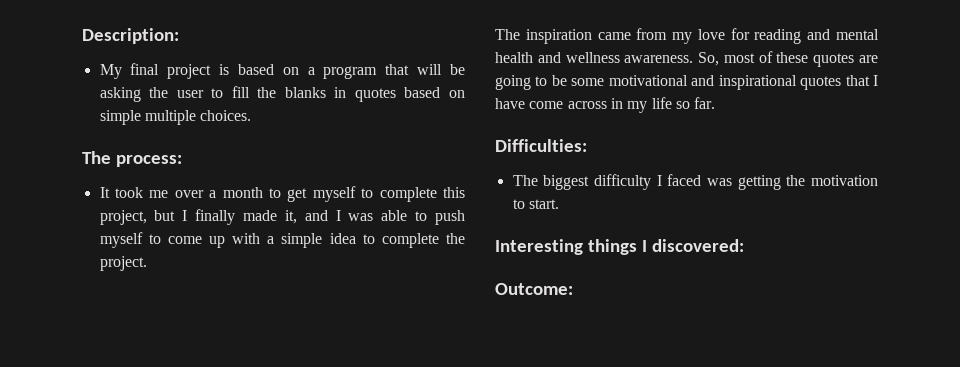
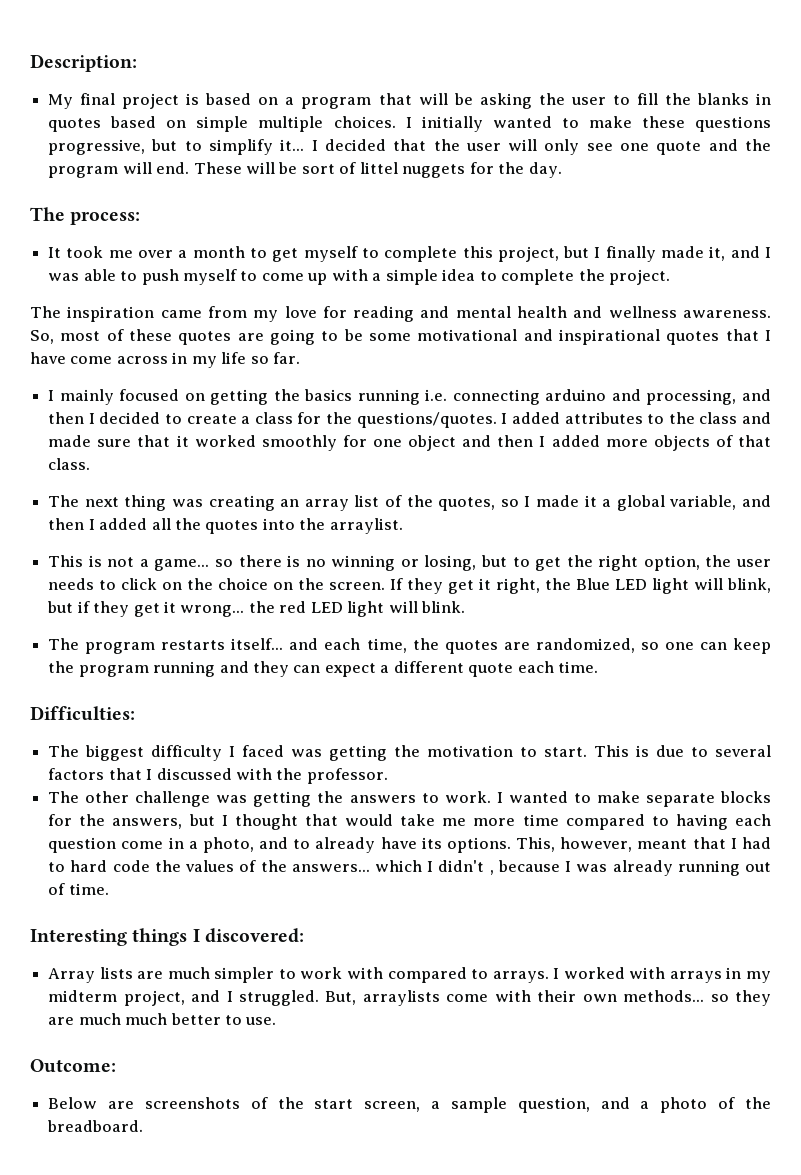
+ I initially wanted to make these questions progressive, but to simplify it... I decided that the user will only see one quote and the program will end. These will be sort of littel nuggets for the day.
+ I mainly focused on getting the basics running i.e. connecting arduino and processing, and then I decided to create a class for the questions/quotes. I added attributes to the class and made sure that it worked smoothly for one object and then I added more objects of that class.
+ The next thing was creating an array list of the quotes, so I made it a global variable, and then I added all the quotes into the arraylist.
+ This is not a game... so there is no winning or losing, but to get the right option, the user needs to click on the choice on the screen. If they get it right, the Blue LED light will blink, but if they get it wrong... the red LED light will blink.
+ The program restarts itself... and each time, the quotes are randomized, so one can keep the program running and they can expect a different quote each time.
- The biggest difficulty I faced was getting the motivation to start.
+ The biggest difficulty I faced was getting the motivation to start. This is due to several factors that I discussed with the professor.
+ The other challenge was getting the answers to work. I wanted to make separate blocks for the answers, but I thought that would take me more time compared to having each question come in a photo, and to already have its options. This, however, meant that I had to hard code the values of the answers... which I didn't , because I was already running out of time.
  Interesting things I discovered:
+ Array lists are much simpler to work with compared to arrays. I worked with arrays in my midterm project, and I struggled. But, arraylists come with their own methods... so they are much much better to use.
  Outcome:
+ Below are screenshots of the start screen, a sample question, and a photo of the breadboard.

